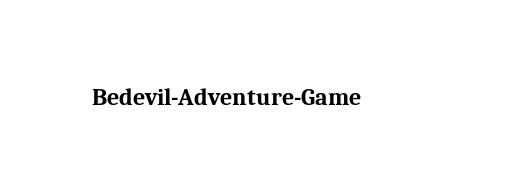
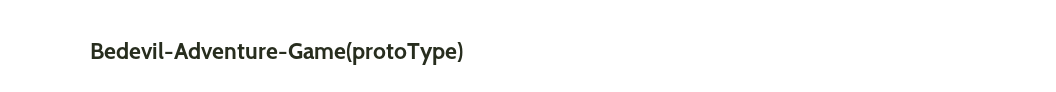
- Bedevil-Adventure-Game
+ Bedevil-Adventure-Game(protoType)

